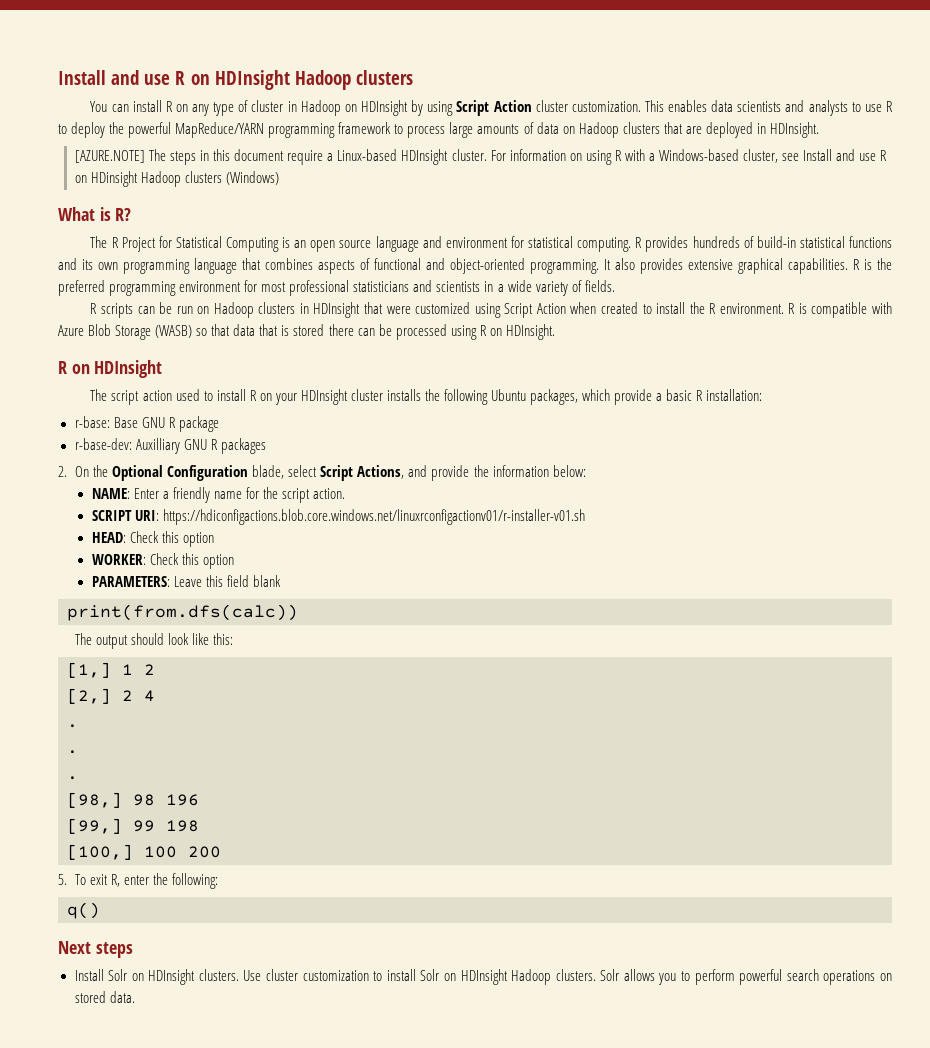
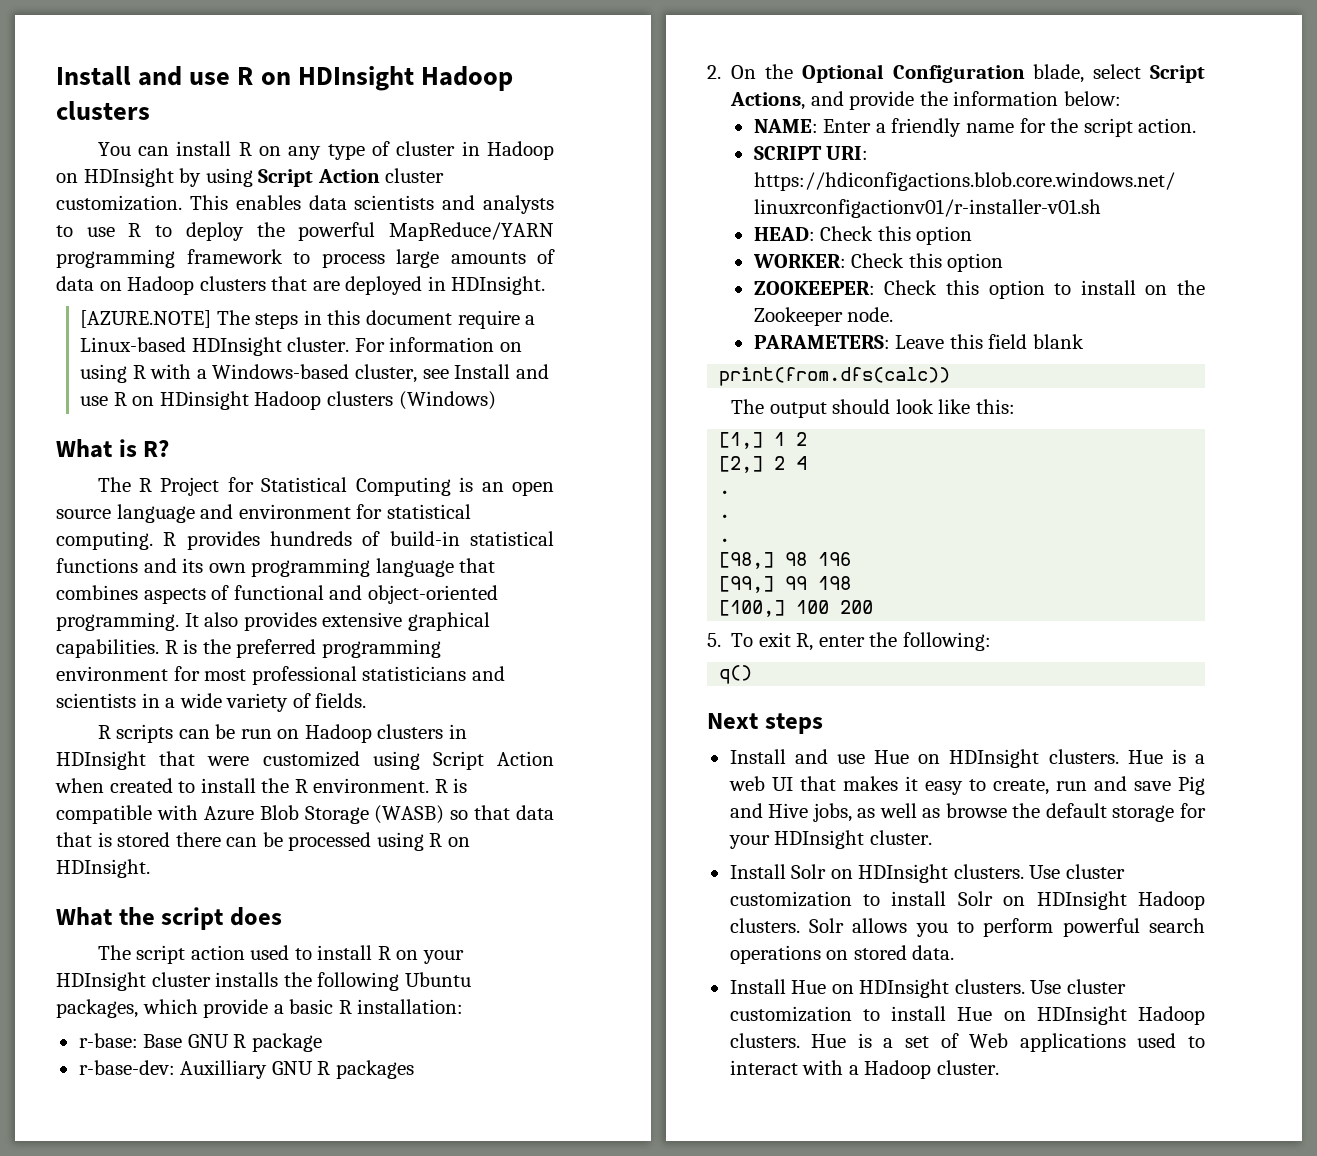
  R is compatible with Azure Blob Storage (WASB) so that data that is stored there can be processed using R on HDInsight.
- R on HDInsight
+ What the script does
+ ZOOKEEPER: Check this option to install on the Zookeeper node.
+ Install and use Hue on HDInsight clusters. Hue is a web UI that makes it easy to create, run and save Pig and Hive jobs, as well as browse the default storage for your HDInsight cluster.
+ Install Hue on HDInsight clusters. Use cluster customization to install Hue on HDInsight Hadoop clusters. Hue is a set of Web applications used to interact with a Hadoop cluster.

